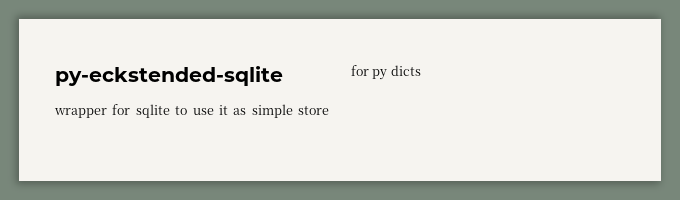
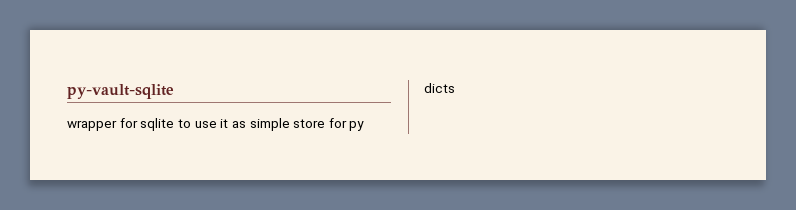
- py-eckstended-sqlite
+ py-vault-sqlite

